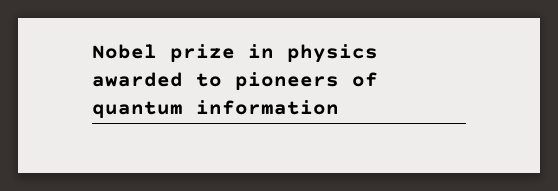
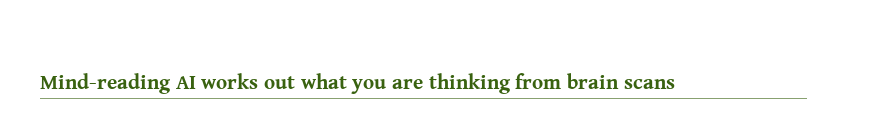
- Nobel prize in physics awarded to pioneers of quantum information
+ Mind-reading AI works out what you are thinking from brain scans

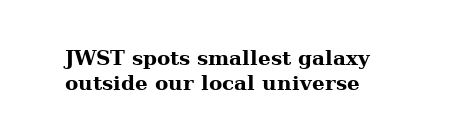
- Mind-reading AI works out what you are thinking from brain scans
+ JWST spots smallest galaxy outside our local universe

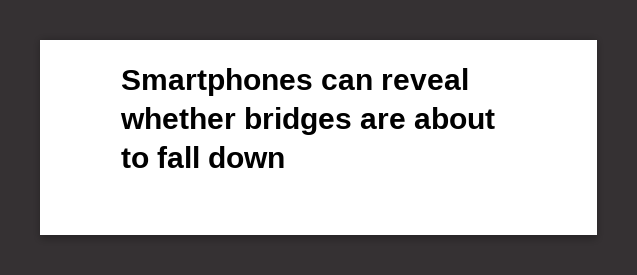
- JWST spots smallest galaxy outside our local universe
+ Smartphones can reveal whether bridges are about to fall down

